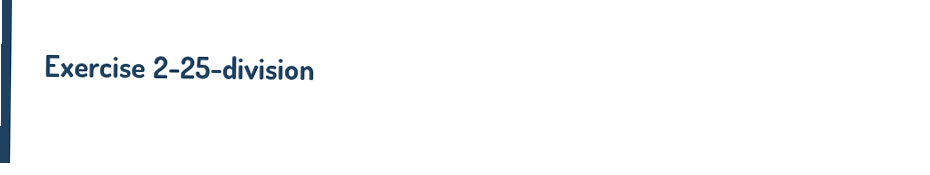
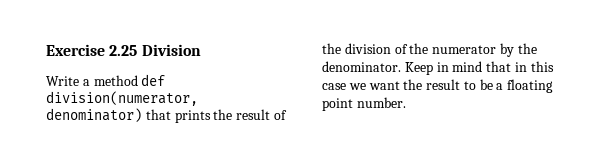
- Exercise 2-25-division
+ Exercise 2.25 Division
+ Write a method def division(numerator, denominator) that prints the result of the division of the numerator by the denominator. Keep in mind that in this case we want the result to be a floating point number.

